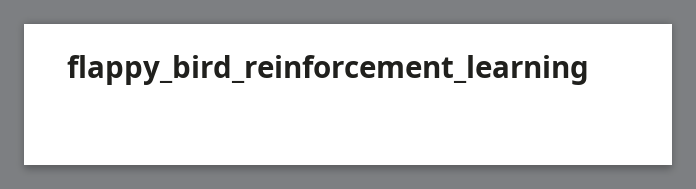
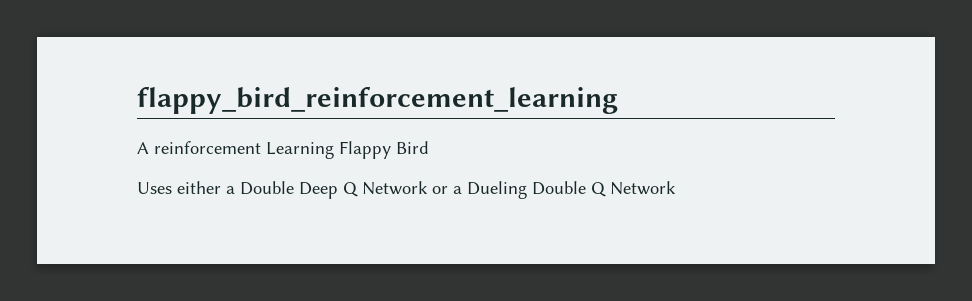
+ A reinforcement Learning Flappy Bird
+ Uses either a Double Deep Q Network or a Dueling Double Q Network

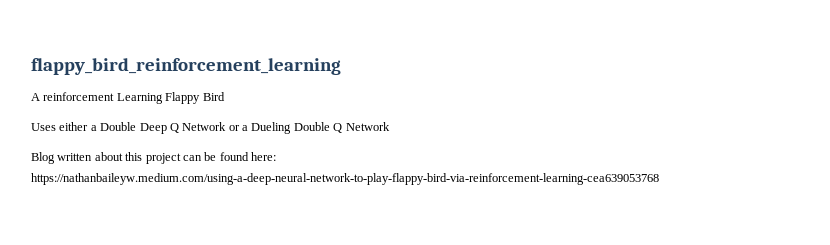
+ Blog written about this project can be found here: https://nathanbaileyw.medium.com/using-a-deep-neural-network-to-play-flappy-bird-via-reinforcement-learning-cea639053768

